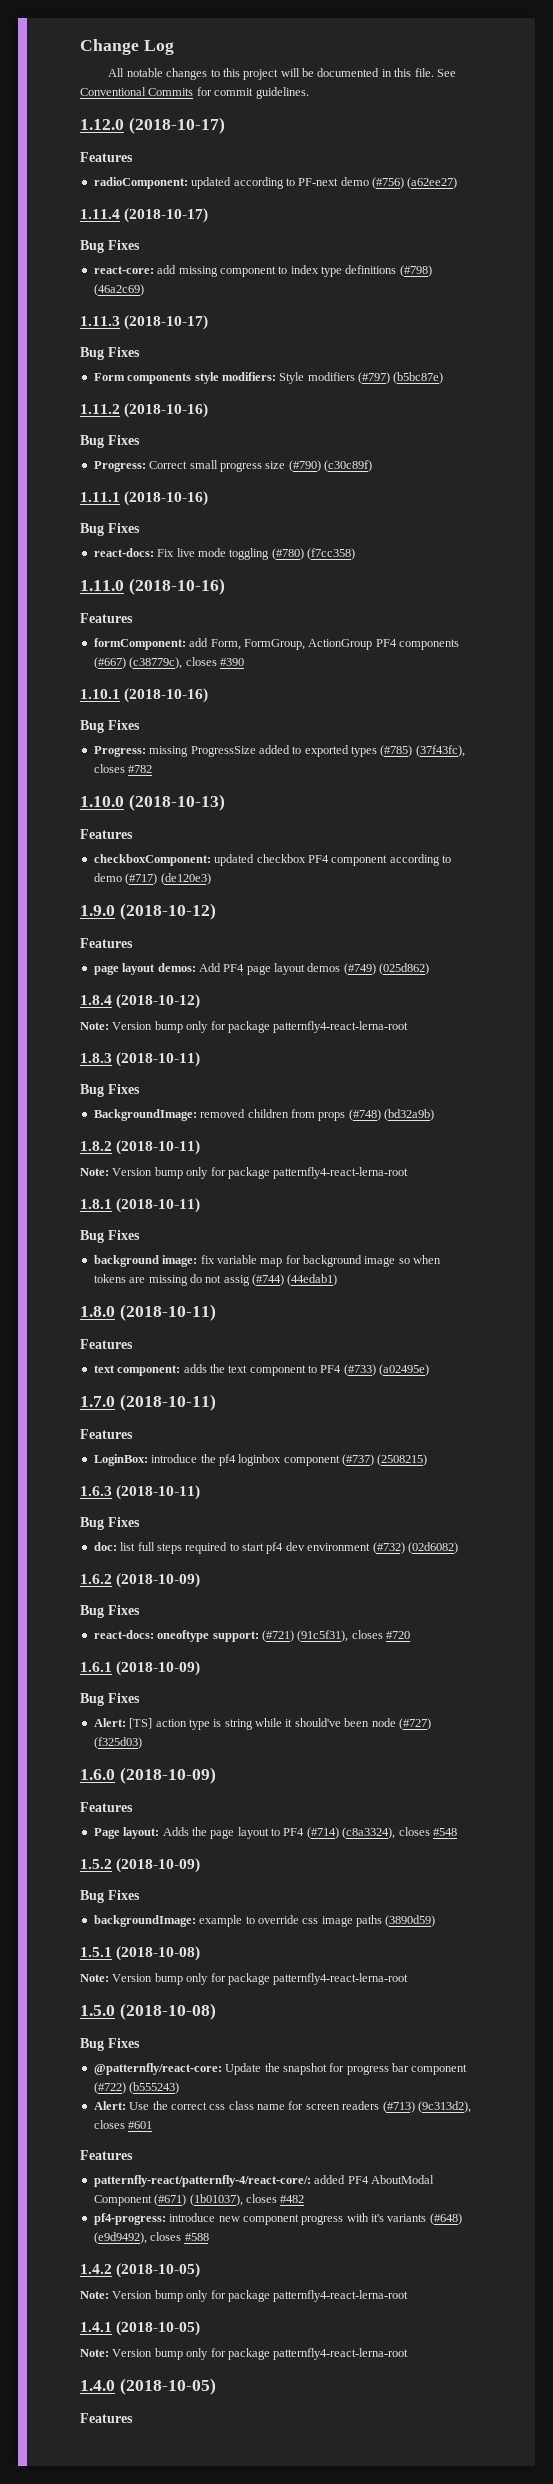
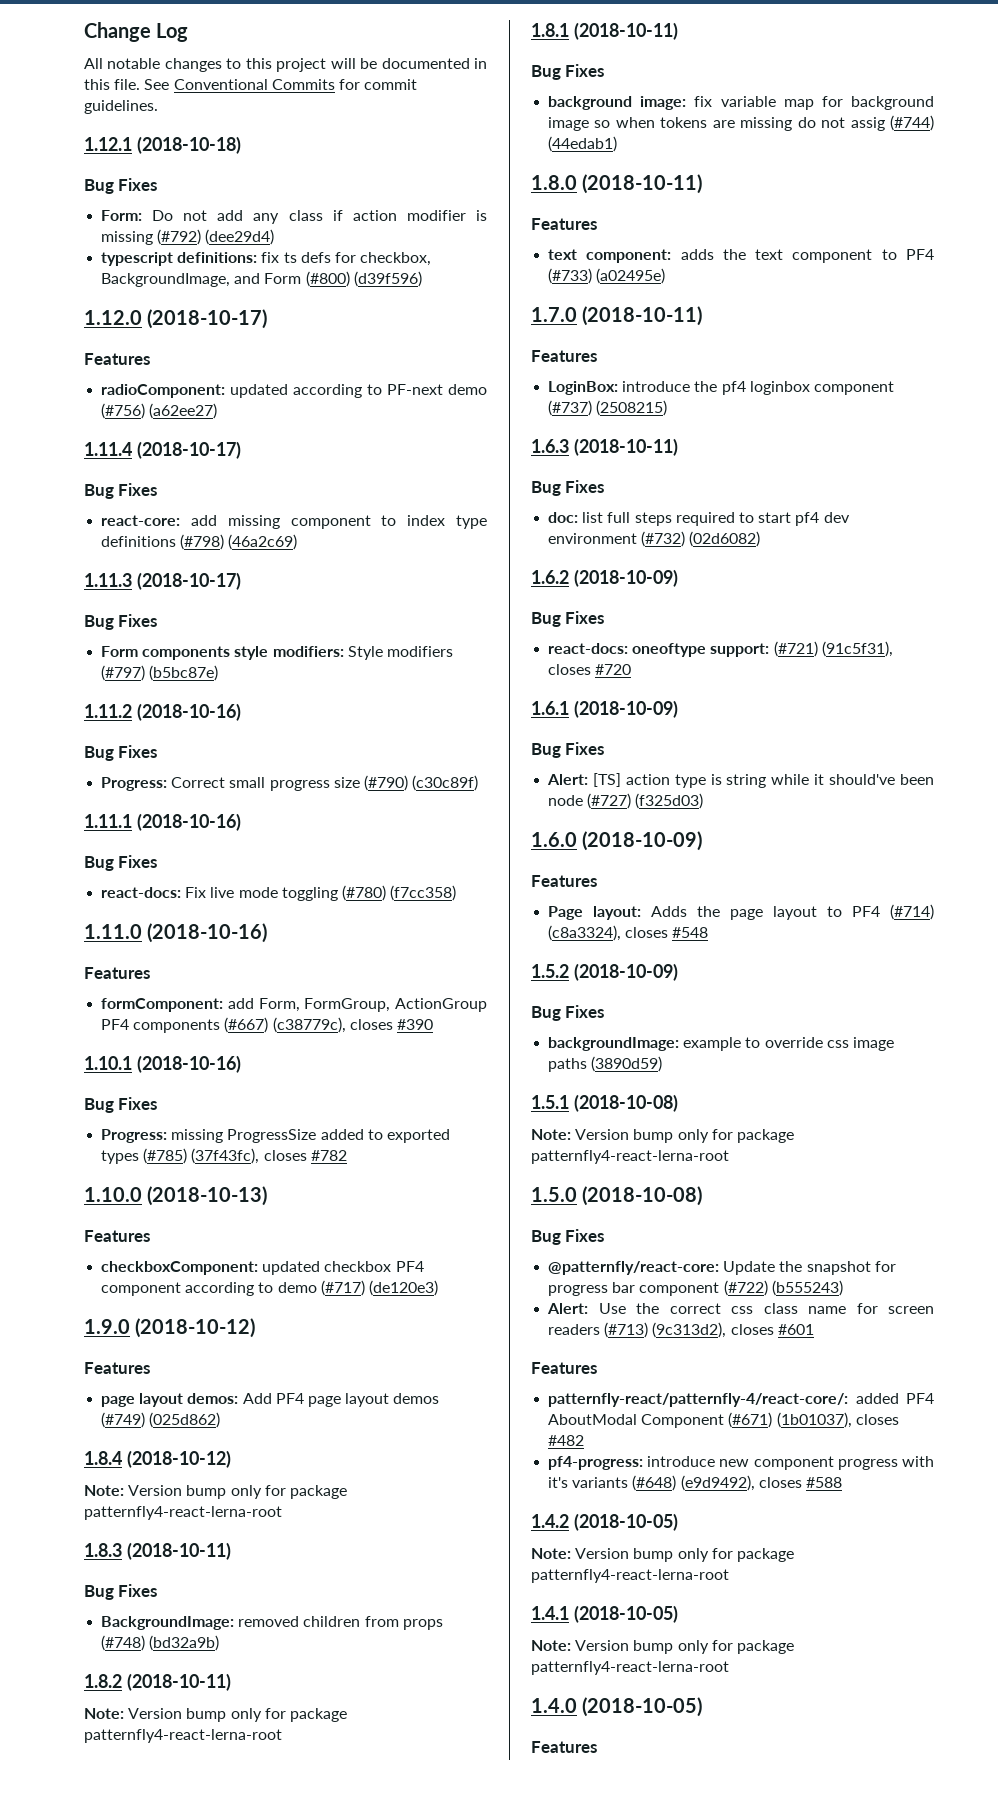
+ 1.12.1 (2018-10-18)
+ Bug Fixes
+ Form: Do not add any class if action modifier is missing (#792) (dee29d4)
+ typescript definitions: fix ts defs for checkbox, BackgroundImage, and Form (#800) (d39f596)

